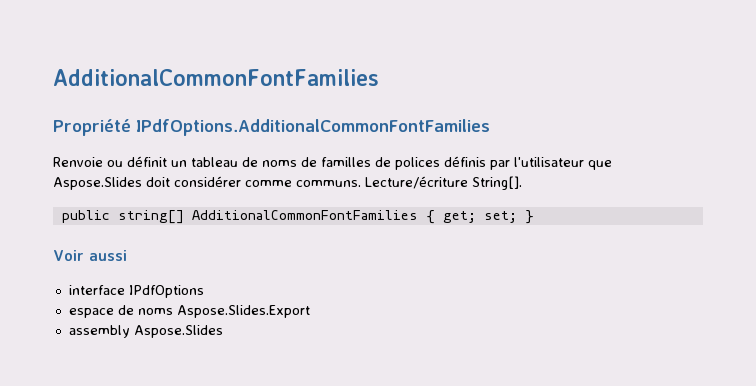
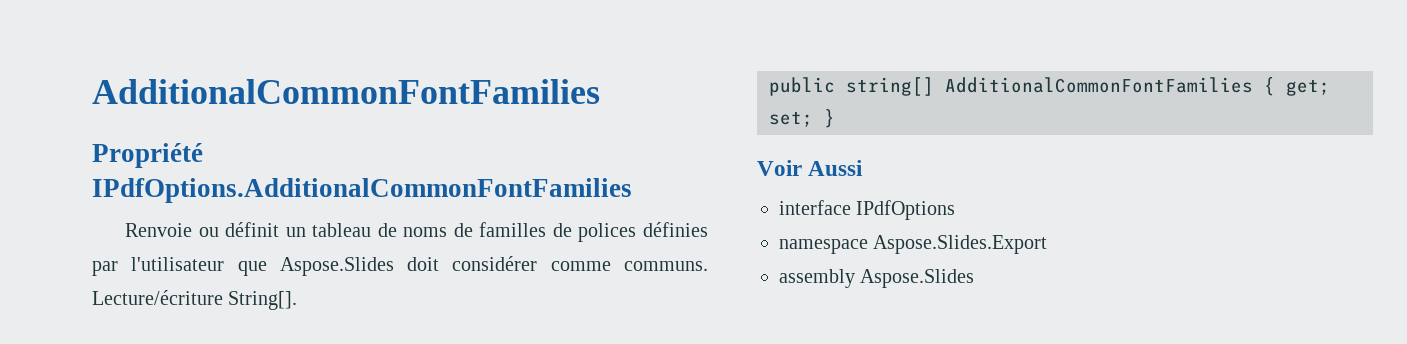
- Renvoie ou définit un tableau de noms de familles de polices définis par l'utilisateur que Aspose.Slides doit considérer comme communs.
+ Renvoie ou définit un tableau de noms de familles de polices définies par l'utilisateur que Aspose.Slides doit considérer comme communs.
- Voir aussi
+ Voir Aussi
- espace de noms Aspose.Slides.Export
+ namespace Aspose.Slides.Export

